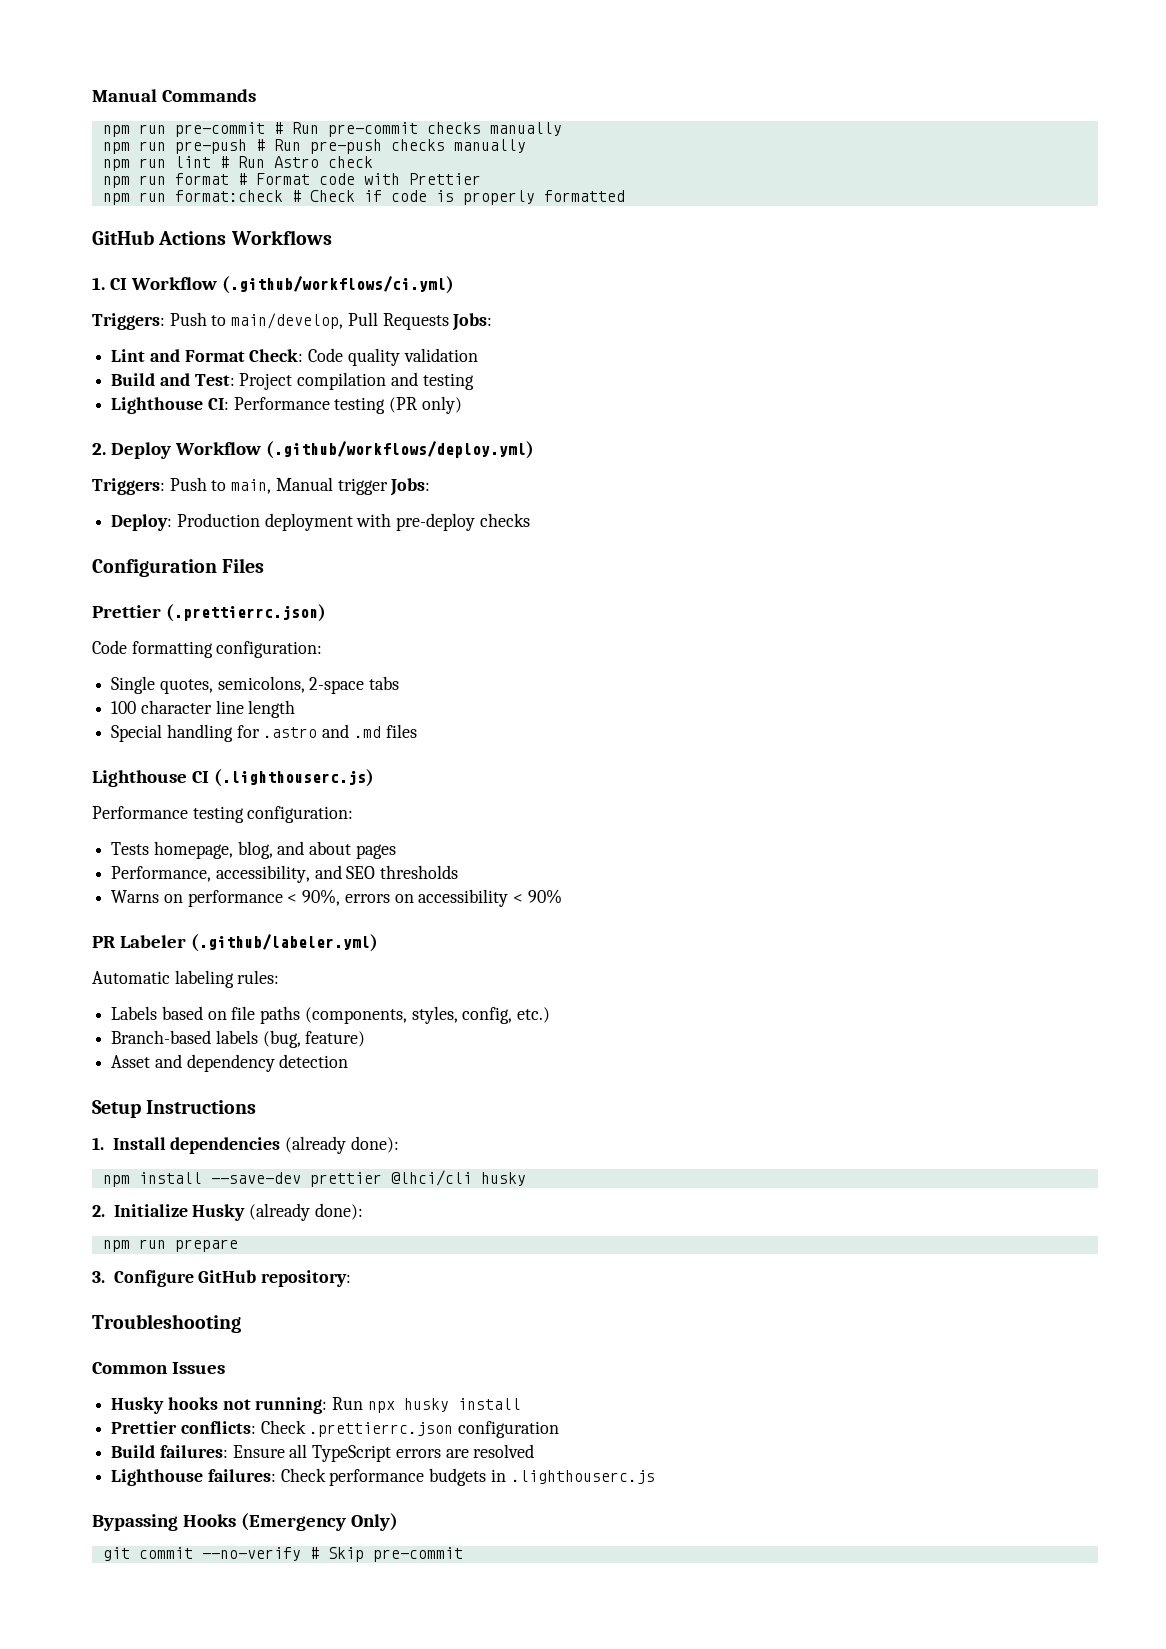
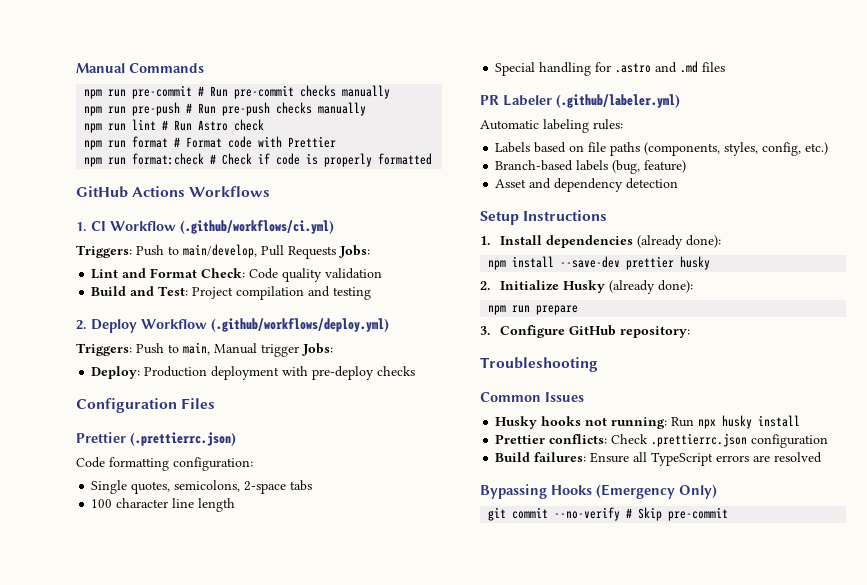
- Lighthouse CI: Performance testing (PR only)
- Lighthouse CI (.lighthouserc.js)
- Performance testing configuration:
- Tests homepage, blog, and about pages
- Performance, accessibility, and SEO thresholds
- Warns on performance < 90%, errors on accessibility < 90%
- npm install --save-dev prettier @lhci/cli husky
+ npm install --save-dev prettier husky
- Lighthouse failures: Check performance budgets in .lighthouserc.js

